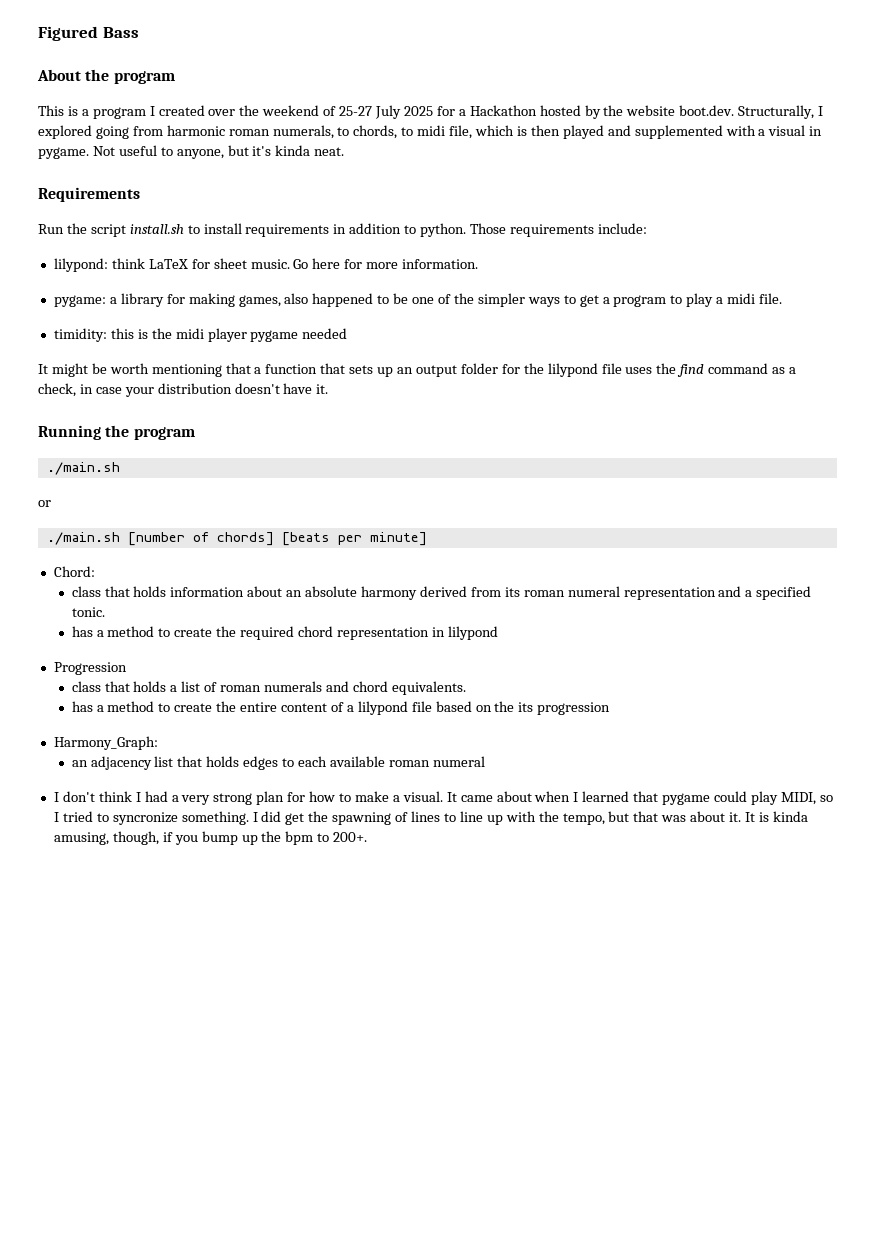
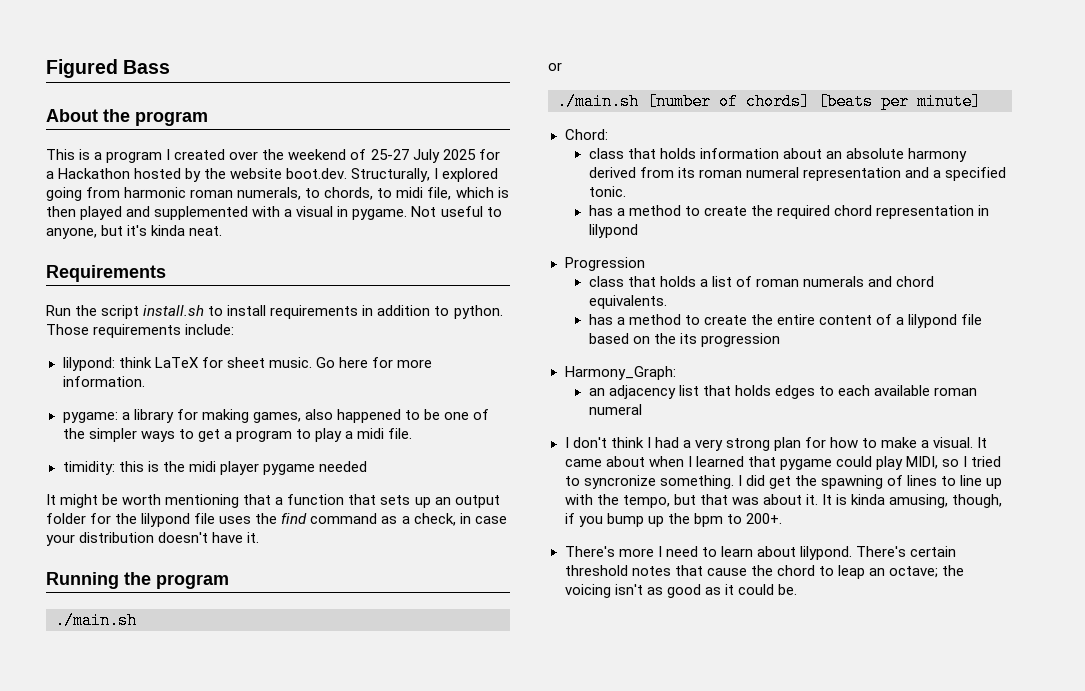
+ There's more I need to learn about lilypond. There's certain threshold notes that cause the chord to leap an octave; the voicing isn't as good as it could be.

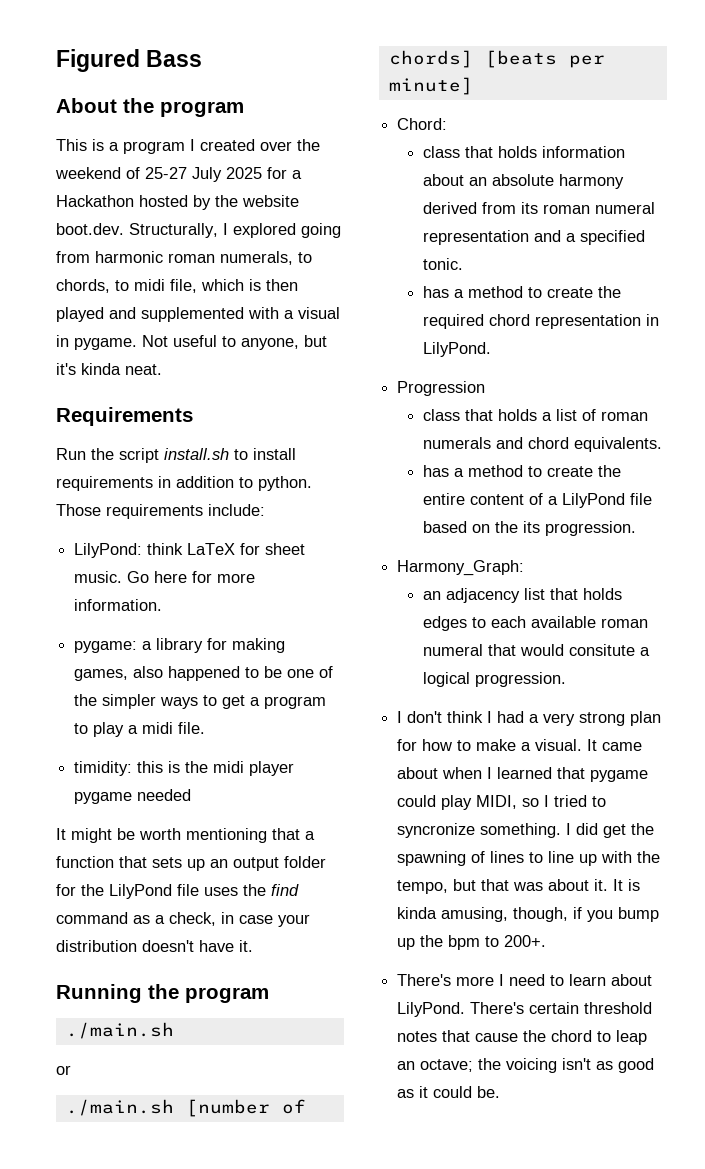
- lilypond: think LaTeX for sheet music.
+ LilyPond: think LaTeX for sheet music.
- It might be worth mentioning that a function that sets up an output folder for the lilypond file uses the find command as a check, in case your distribution doesn't have it.
+ It might be worth mentioning that a function that sets up an output folder for the LilyPond file uses the find command as a check, in case your distribution doesn't have it.
- has a method to create the required chord representation in lilypond
+ has a method to create the required chord representation in LilyPond.
- has a method to create the entire content of a lilypond file based on the its progression
+ has a method to create the entire content of a LilyPond file based on the its progression.
- an adjacency list that holds edges to each available roman numeral
+ an adjacency list that holds edges to each available roman numeral that would consitute a logical progression.
- There's more I need to learn about lilypond.
+ There's more I need to learn about LilyPond.

